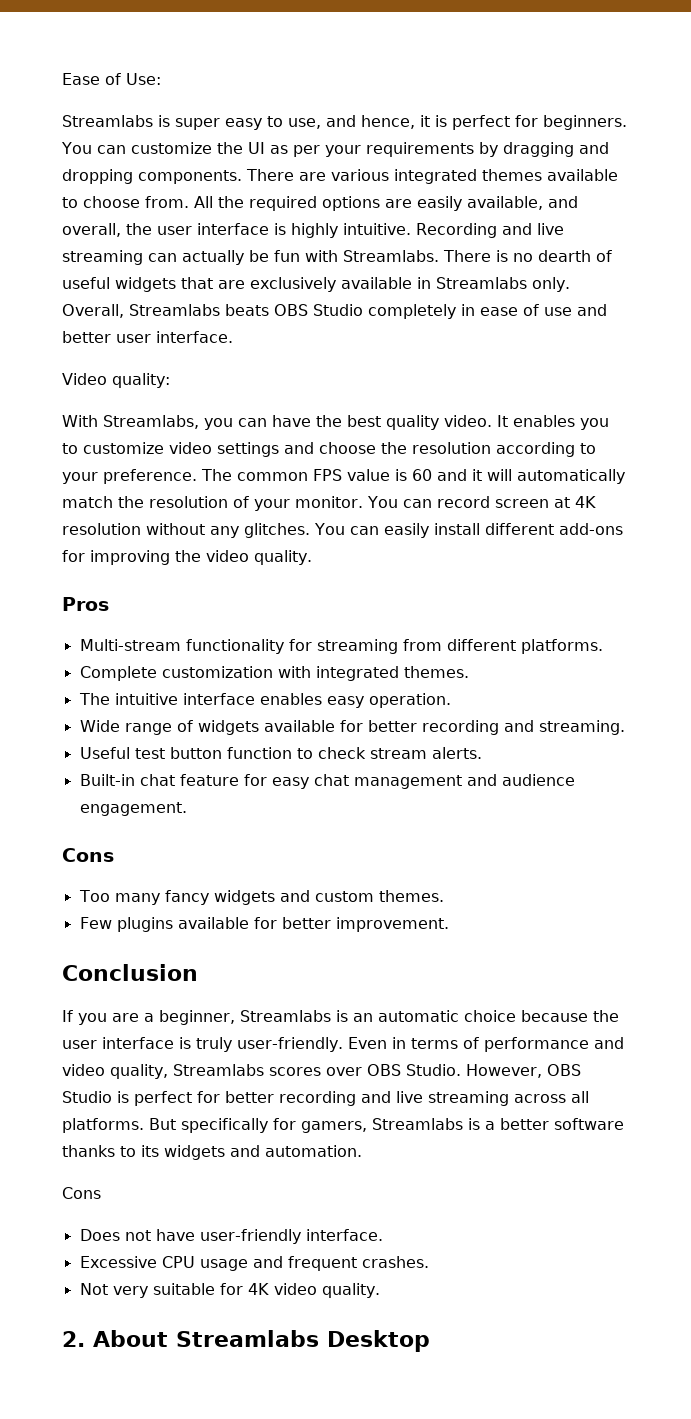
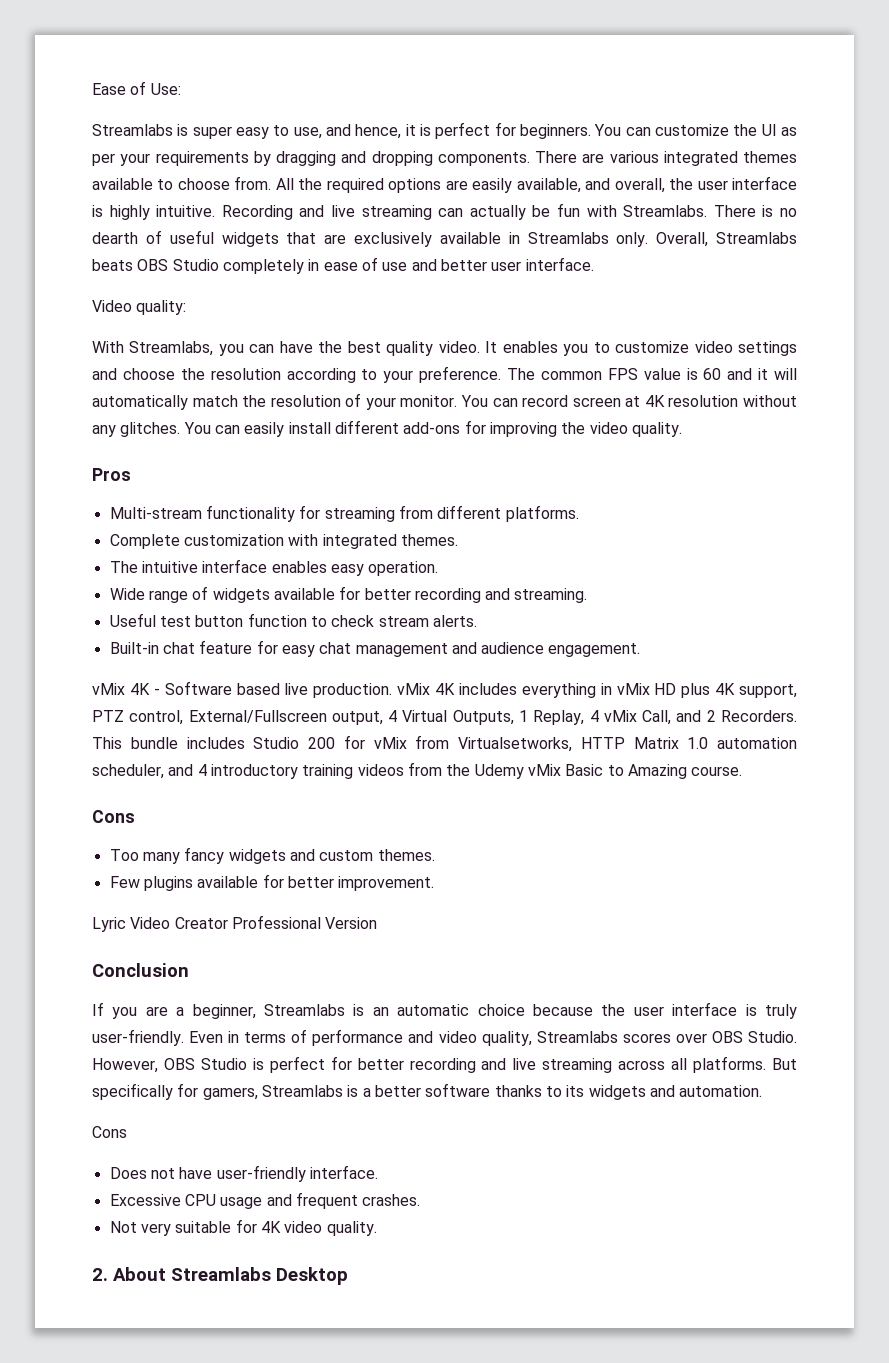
+ vMix 4K - Software based live production. vMix 4K includes everything in vMix HD plus 4K support, PTZ control, External/Fullscreen output, 4 Virtual Outputs, 1 Replay, 4 vMix Call, and 2 Recorders. This bundle includes Studio 200 for vMix from Virtualsetworks, HTTP Matrix 1.0 automation scheduler, and 4 introductory training videos from the Udemy vMix Basic to Amazing course.
+ Lyric Video Creator Professional Version

